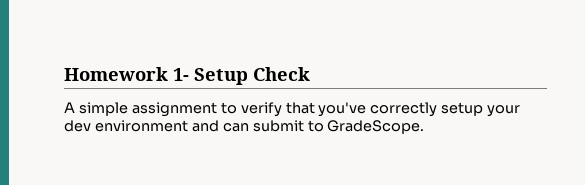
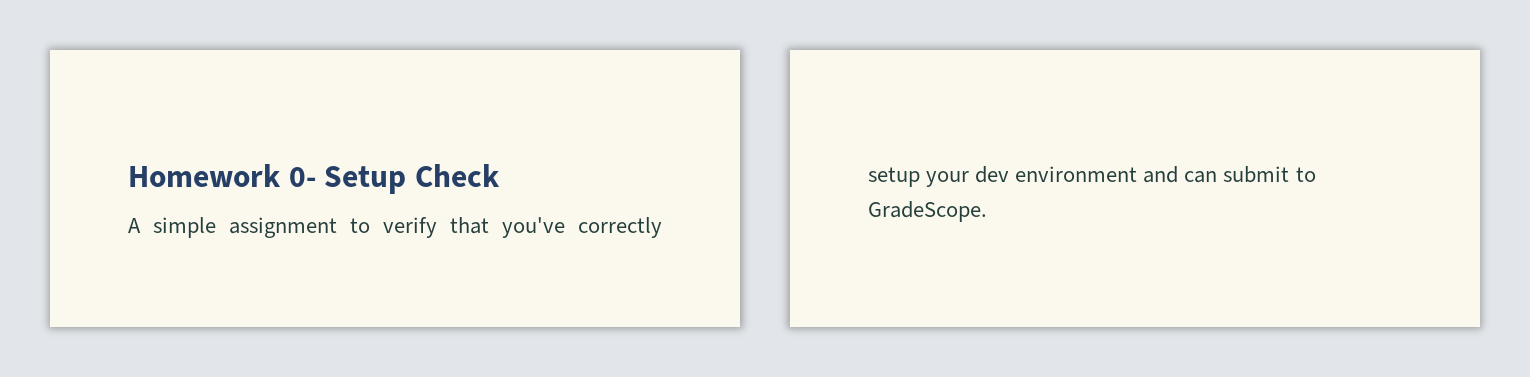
- Homework 1- Setup Check
+ Homework 0- Setup Check

